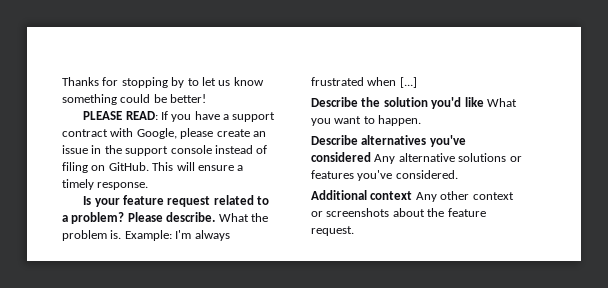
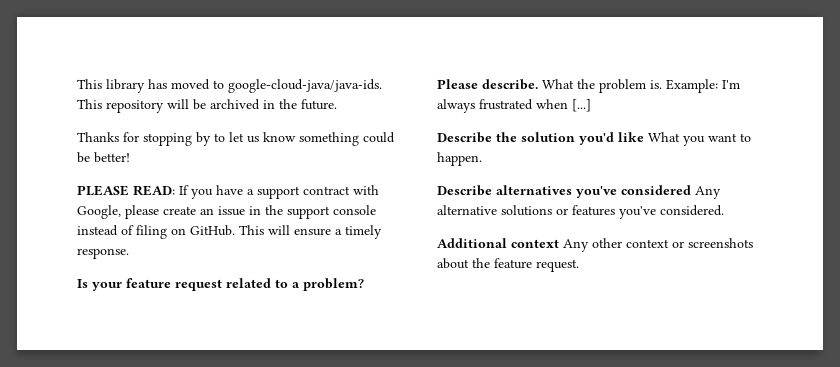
+ This library has moved to google-cloud-java/java-ids. This repository will be archived in the future.

